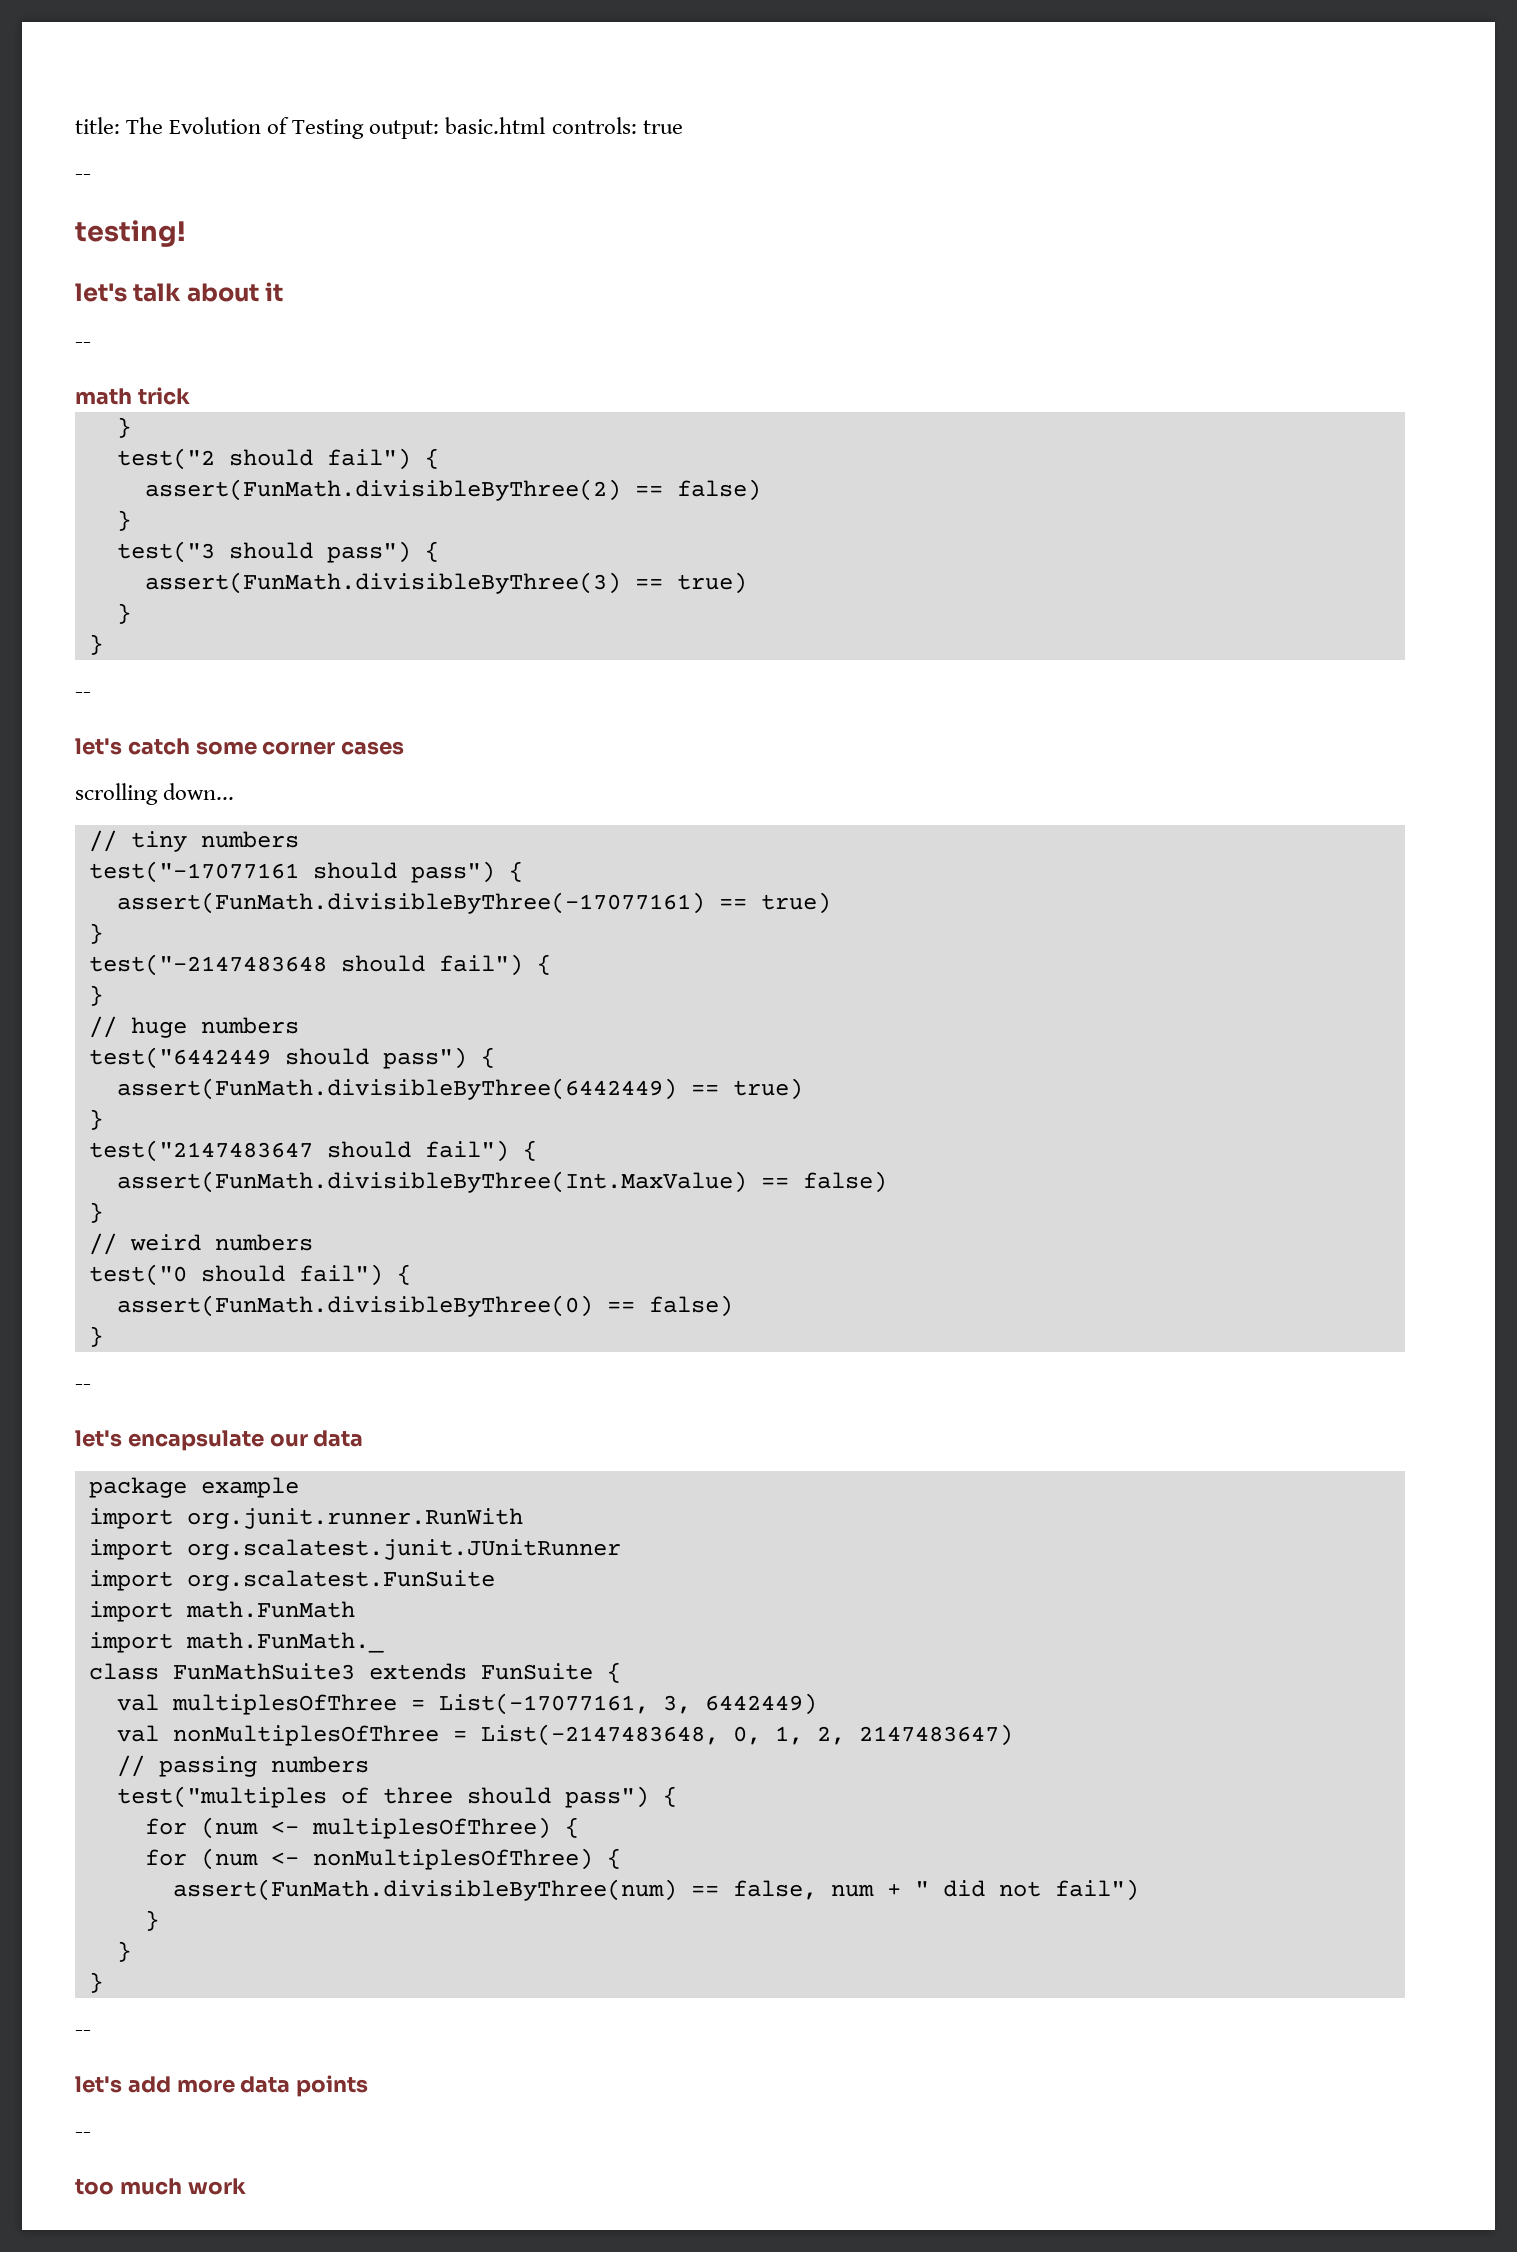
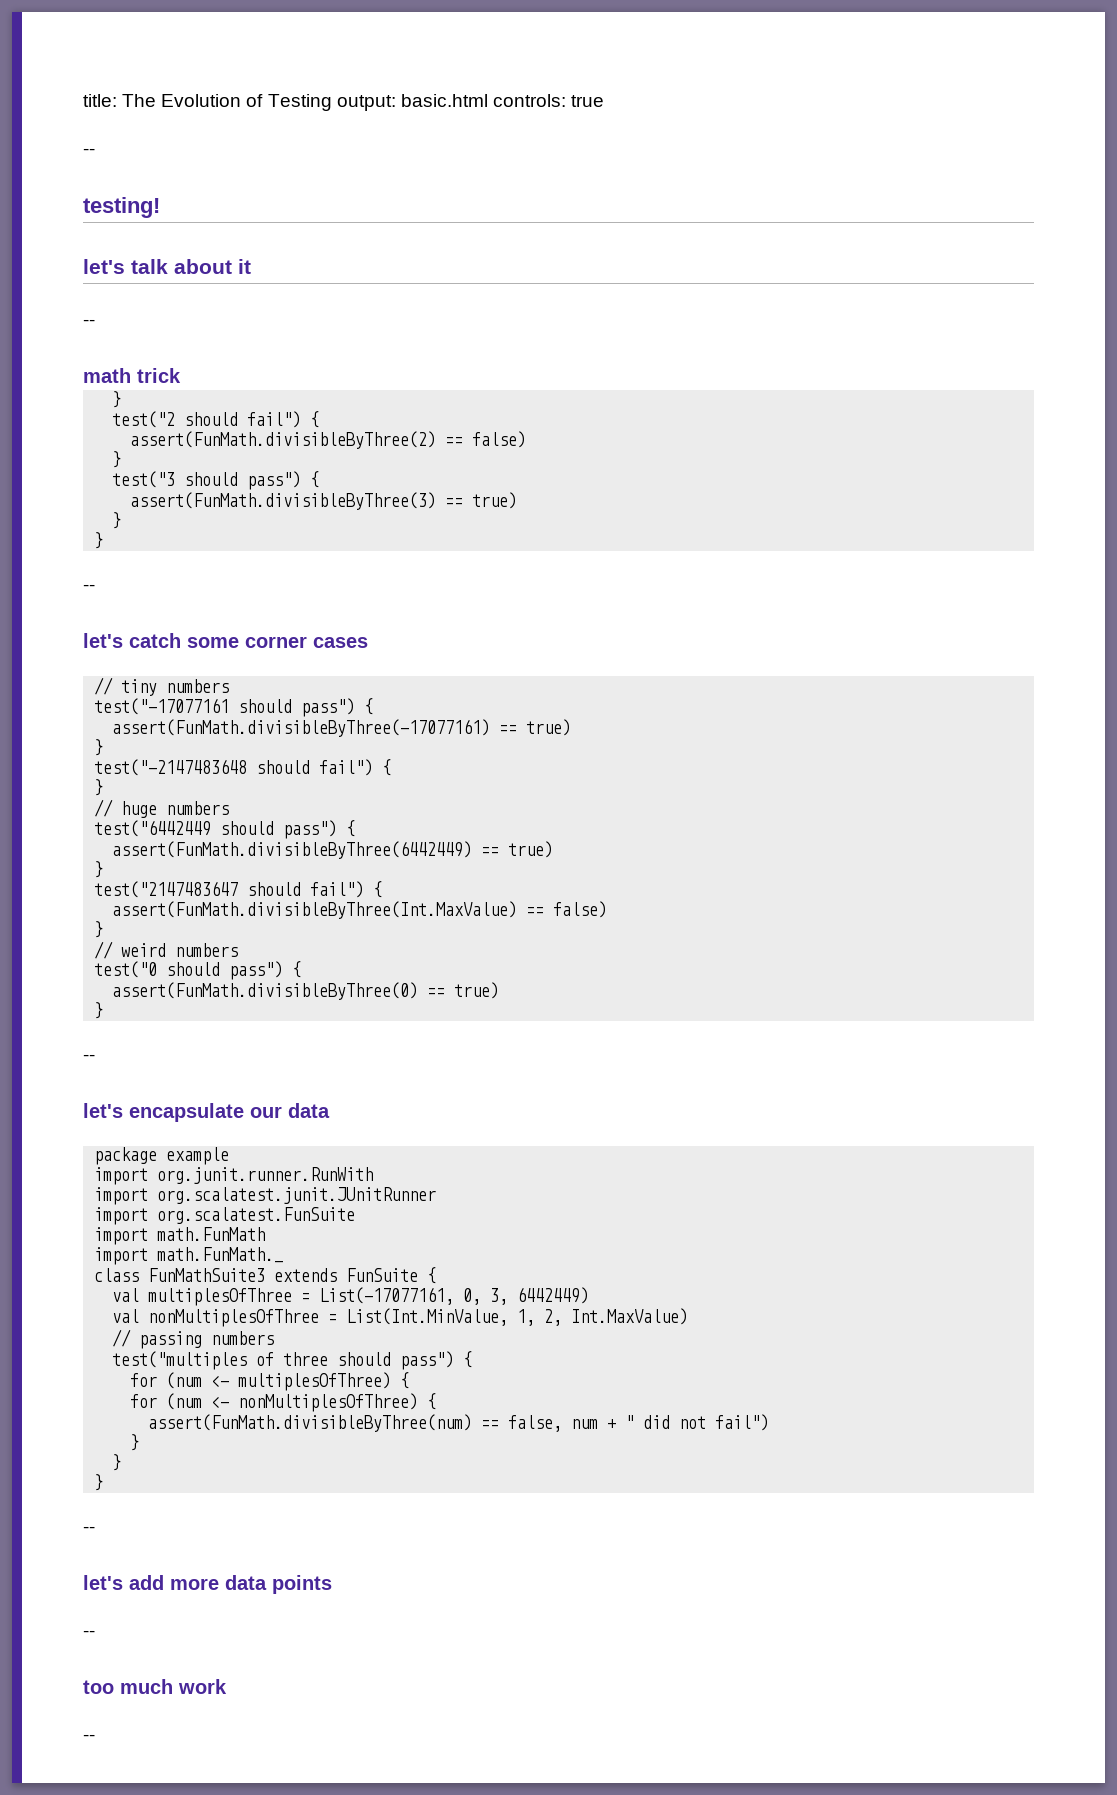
- scrolling down...
- test("0 should fail") {
+ test("0 should pass") {
- assert(FunMath.divisibleByThree(0) == false)
+ assert(FunMath.divisibleByThree(0) == true)
- val multiplesOfThree = List(-17077161, 3, 6442449)
+ val multiplesOfThree = List(-17077161, 0, 3, 6442449)
- val nonMultiplesOfThree = List(-2147483648, 0, 1, 2, 2147483647)
+ val nonMultiplesOfThree = List(Int.MinValue, 1, 2, Int.MaxValue)
  too much work
+ --

